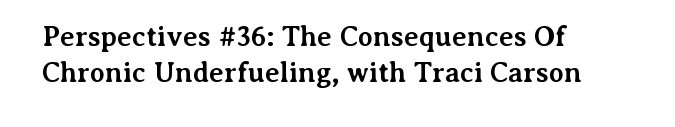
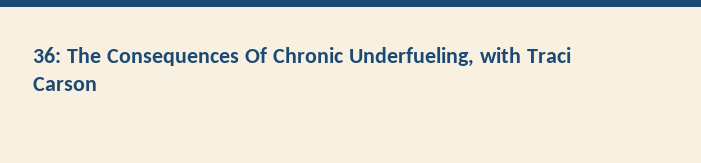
- Perspectives #36: The Consequences Of Chronic Underfueling, with Traci Carson
+ 36: The Consequences Of Chronic Underfueling, with Traci Carson

